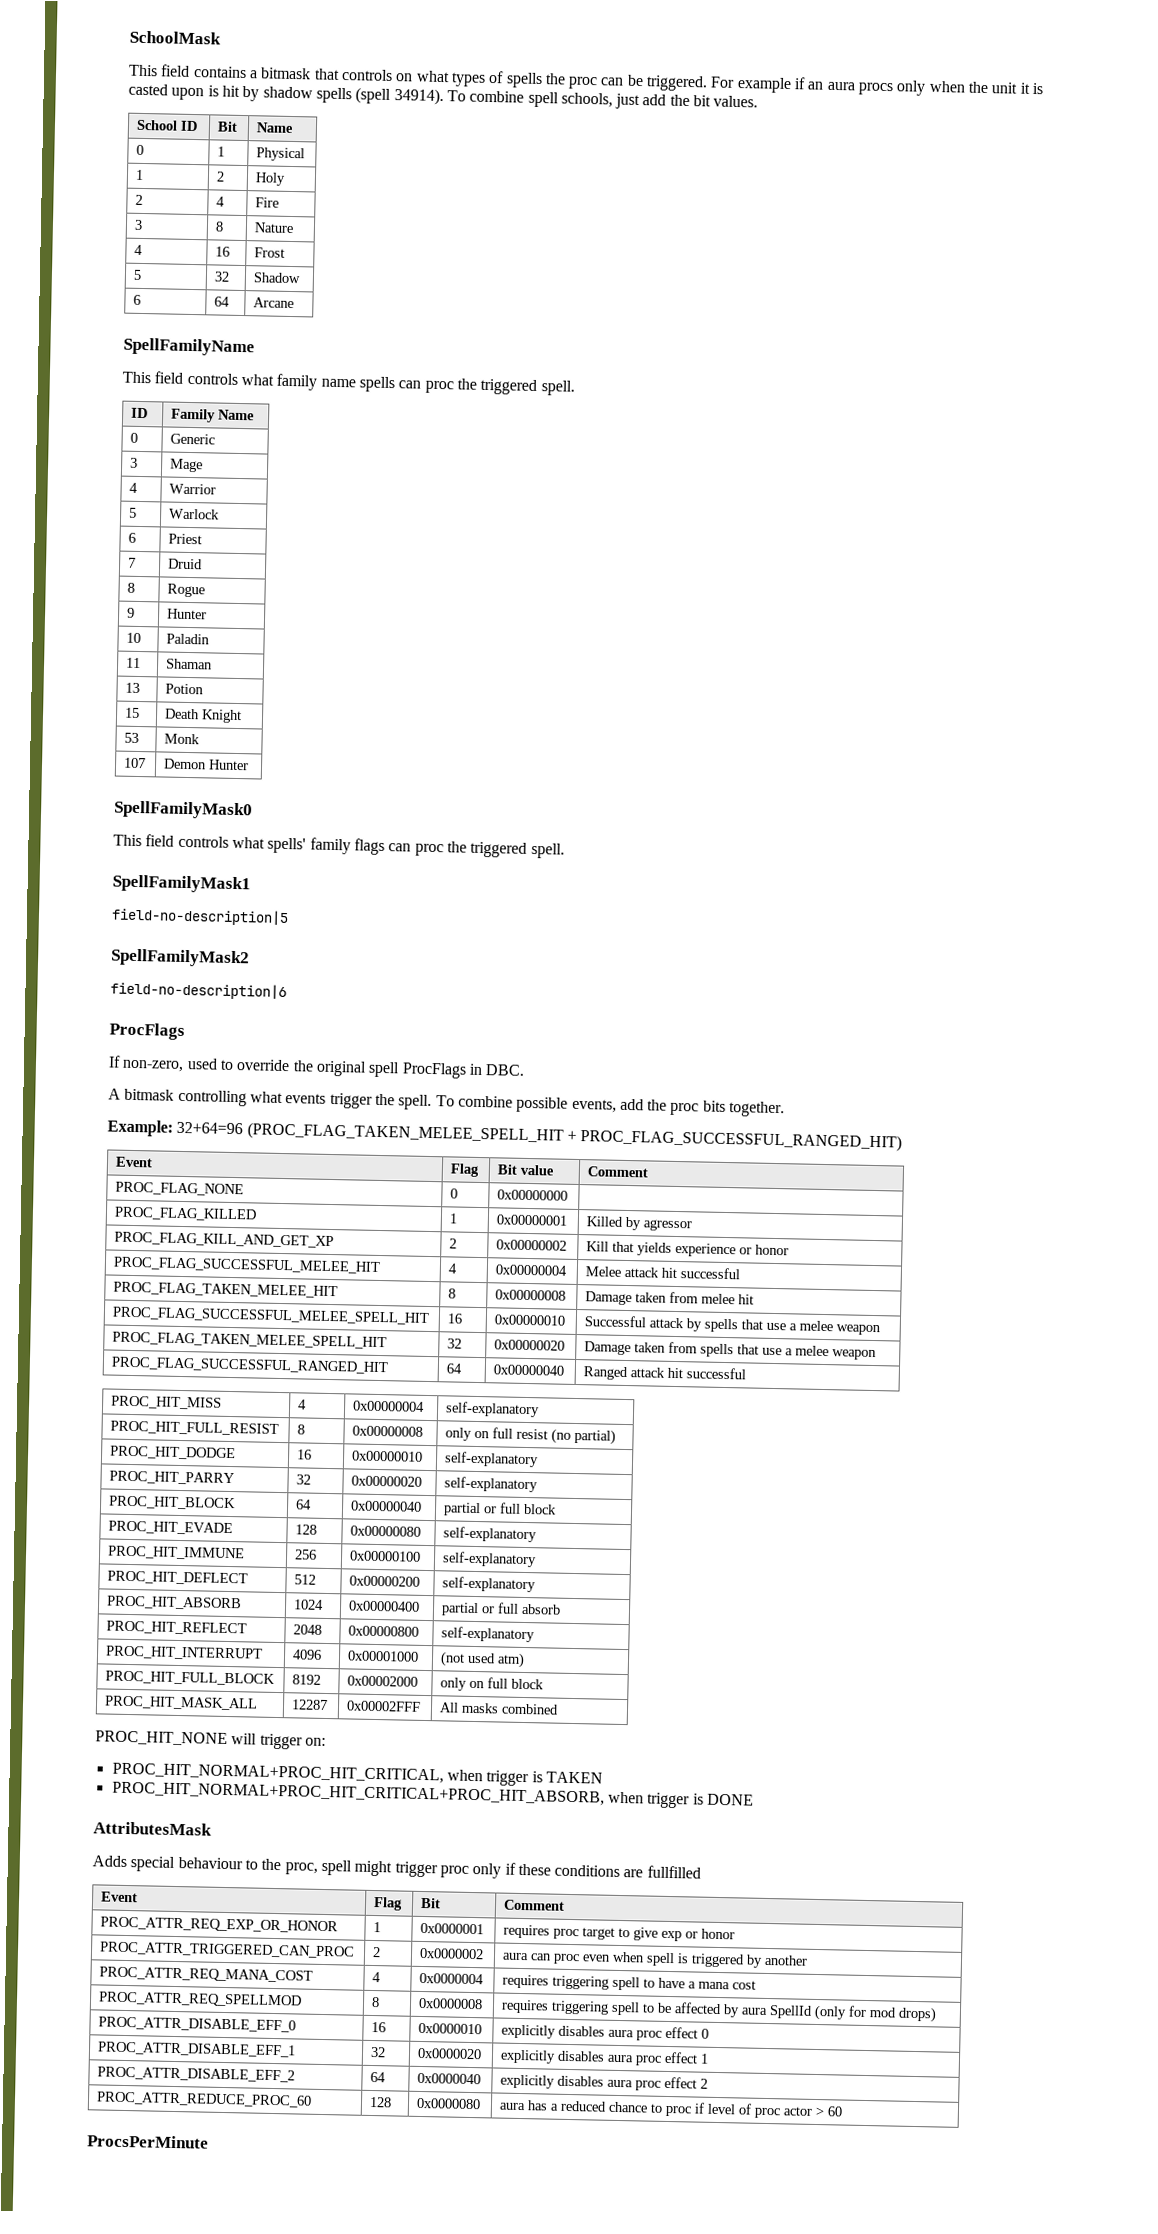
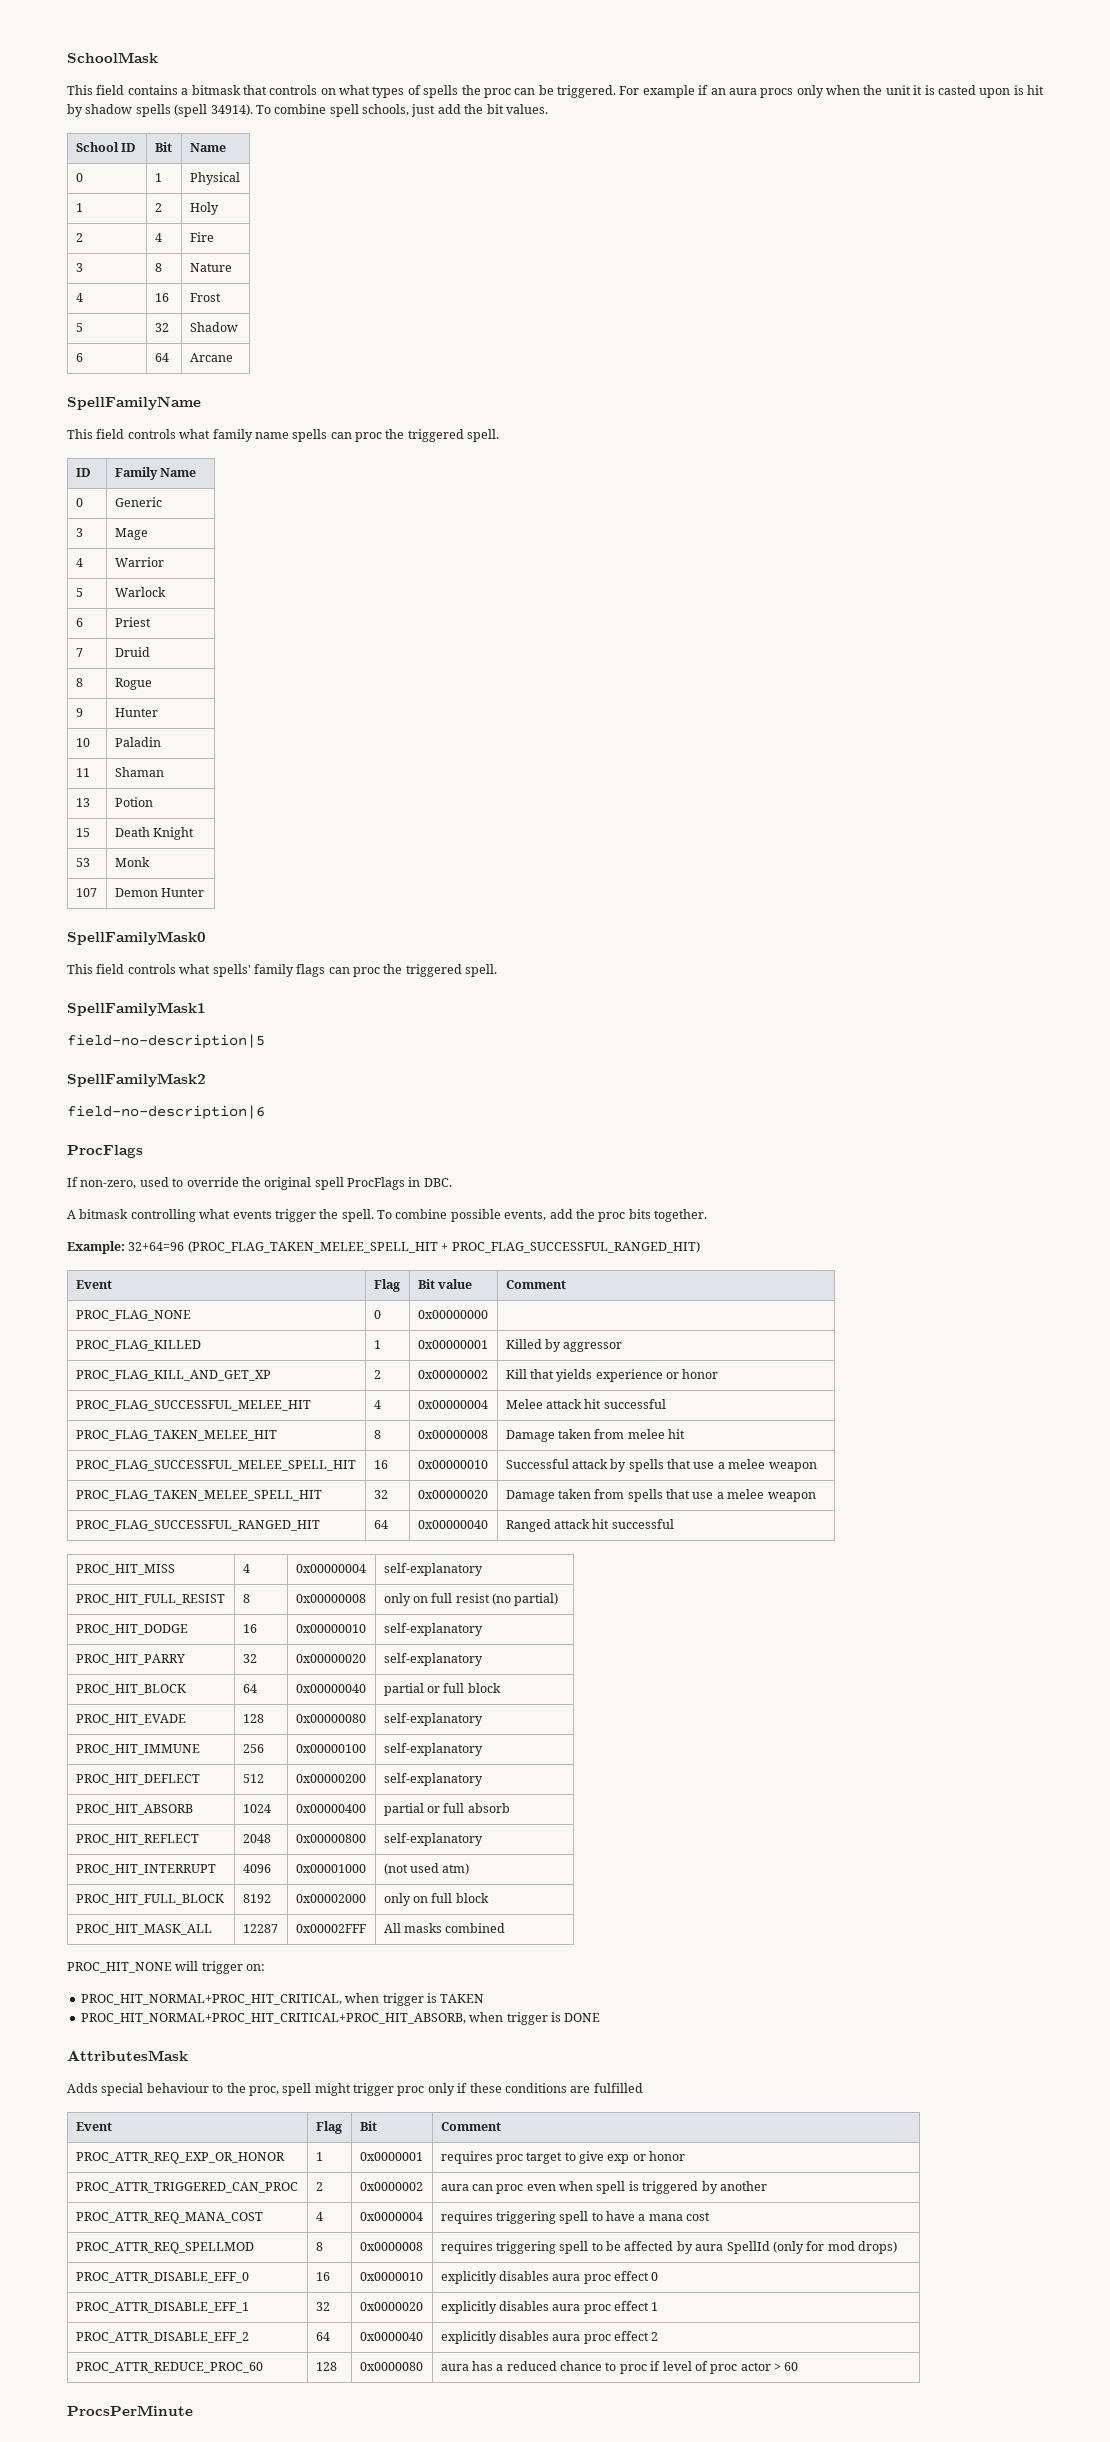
- PROC_FLAG_KILLED | 1 | 0x00000001 | Killed by agressor
+ PROC_FLAG_KILLED | 1 | 0x00000001 | Killed by aggressor
- Adds special behaviour to the proc, spell might trigger proc only if these conditions are fullfilled
+ Adds special behaviour to the proc, spell might trigger proc only if these conditions are fulfilled

